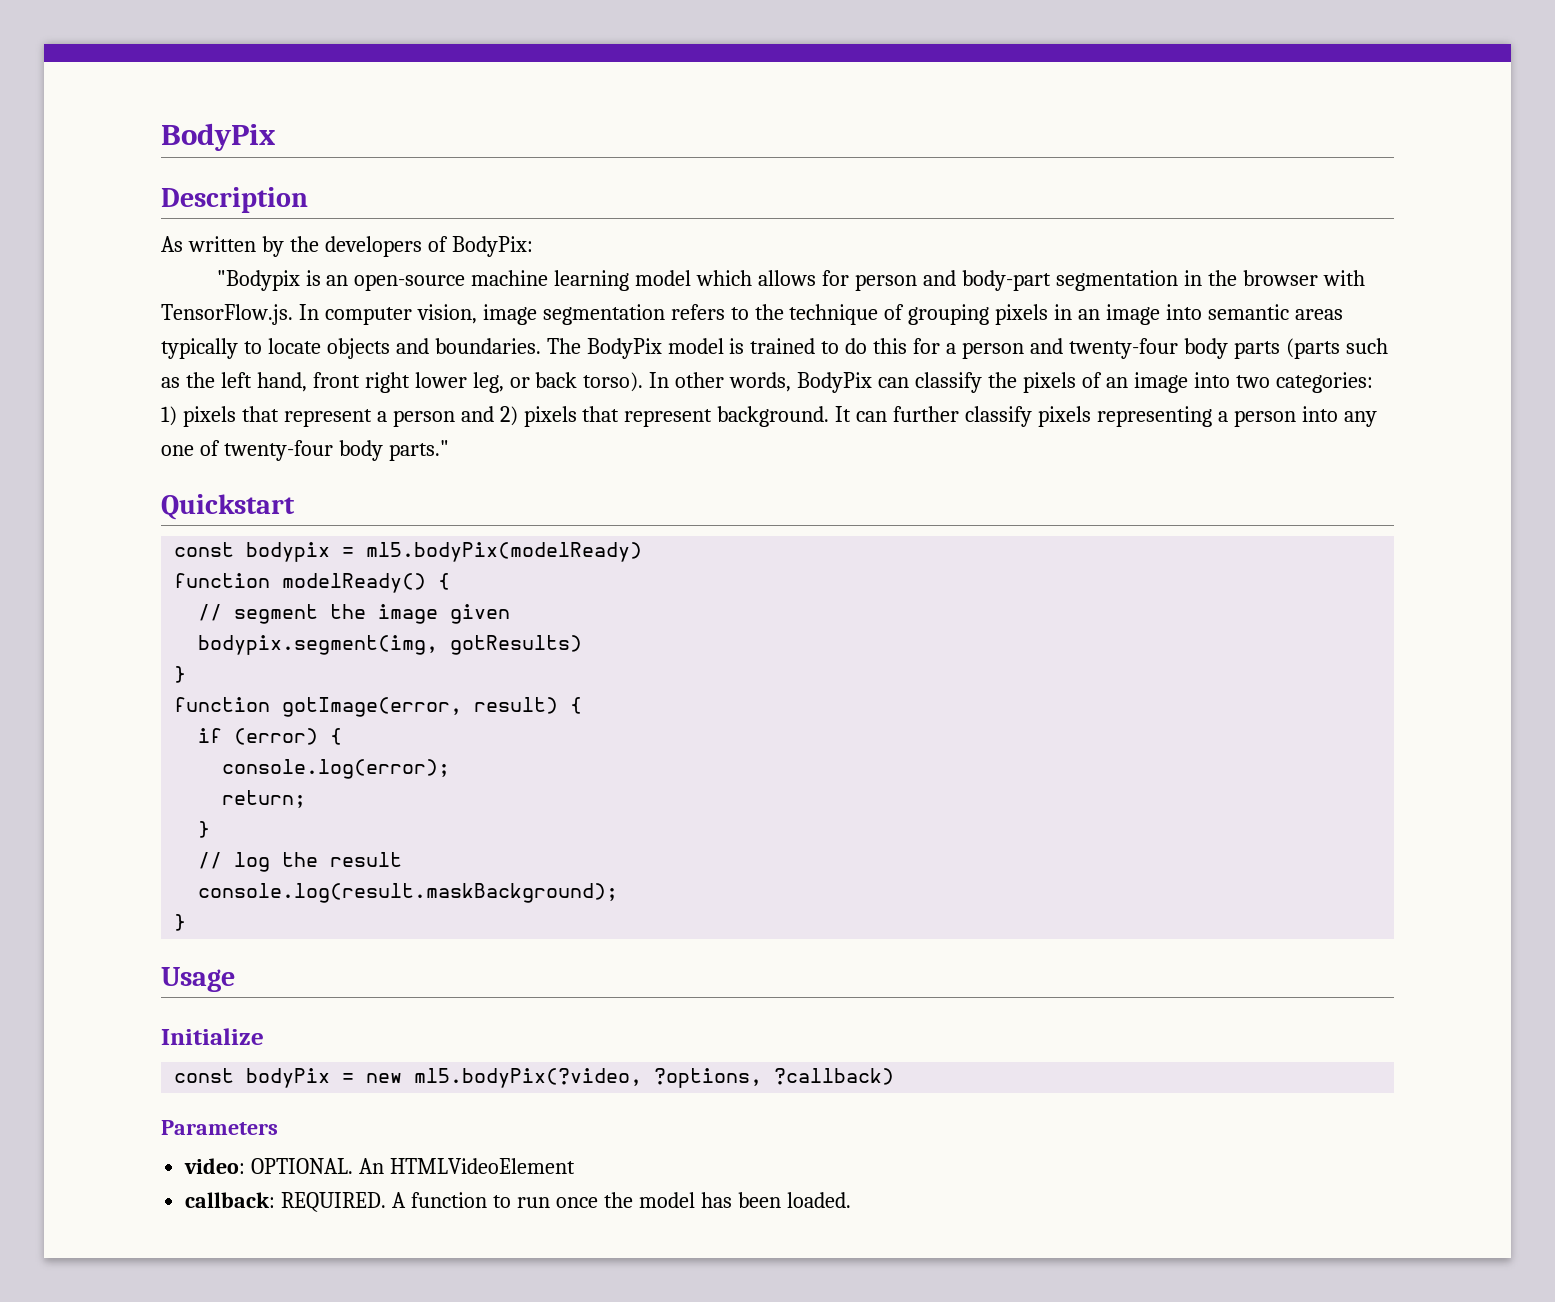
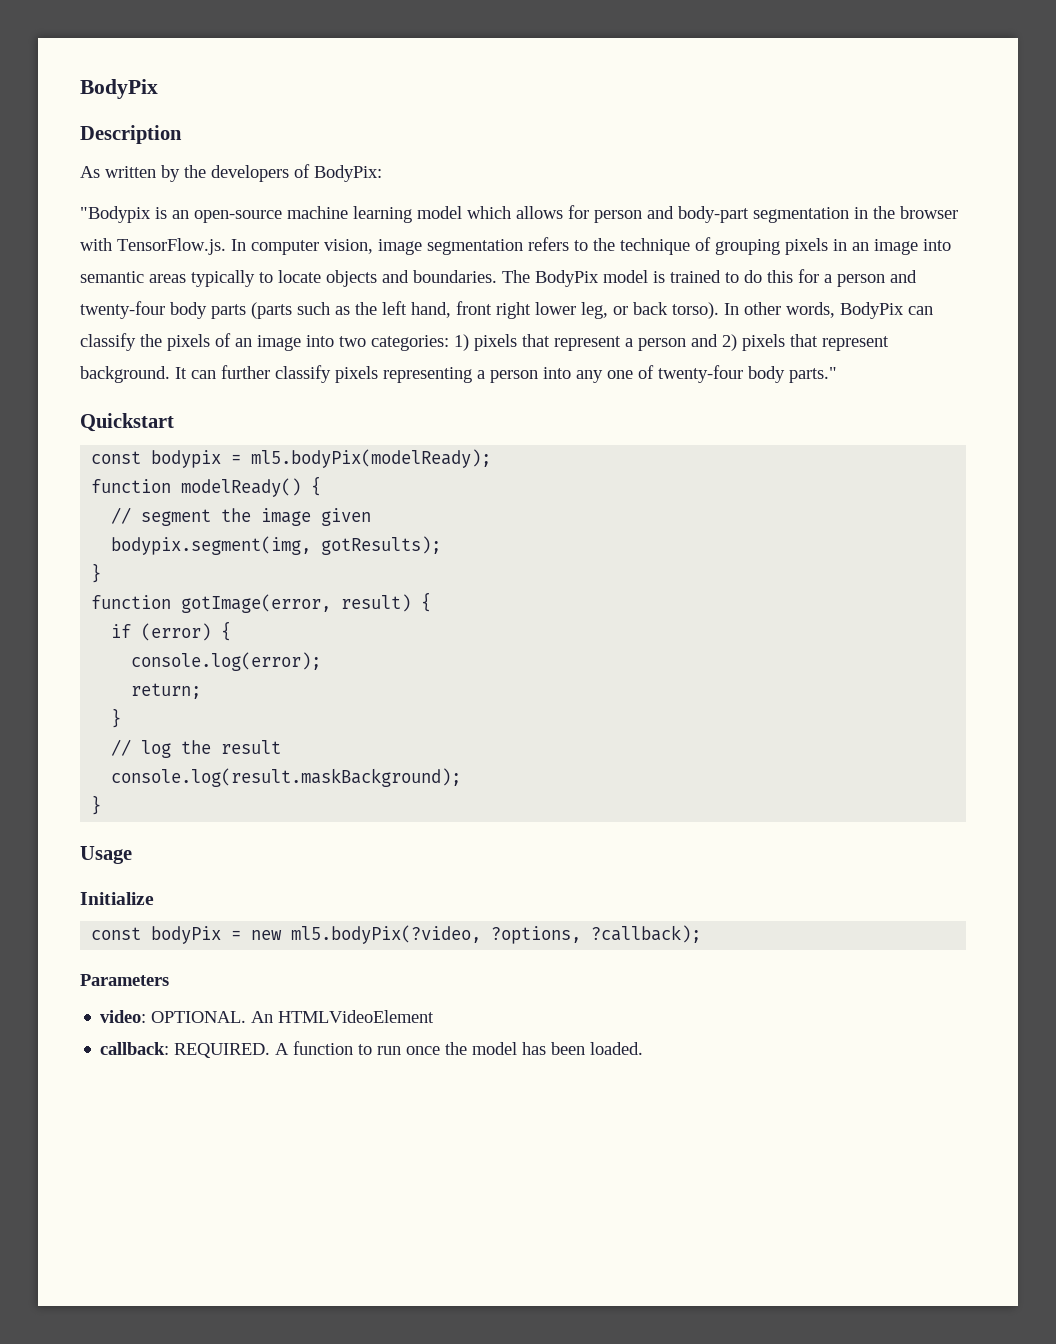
- const bodypix = ml5.bodyPix(modelReady)
+ const bodypix = ml5.bodyPix(modelReady);
- bodypix.segment(img, gotResults)
+ bodypix.segment(img, gotResults);
- const bodyPix = new ml5.bodyPix(?video, ?options, ?callback)
+ const bodyPix = new ml5.bodyPix(?video, ?options, ?callback);

